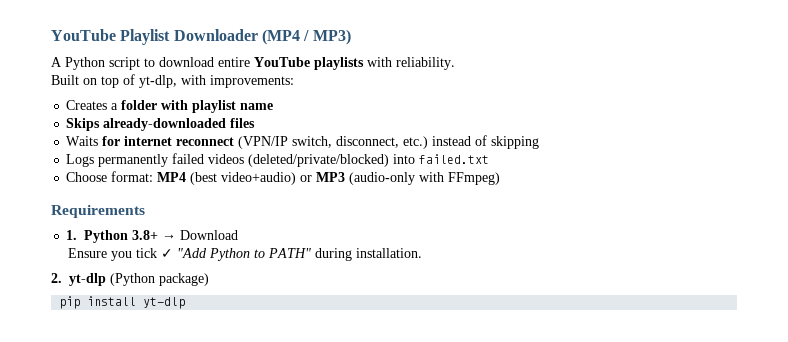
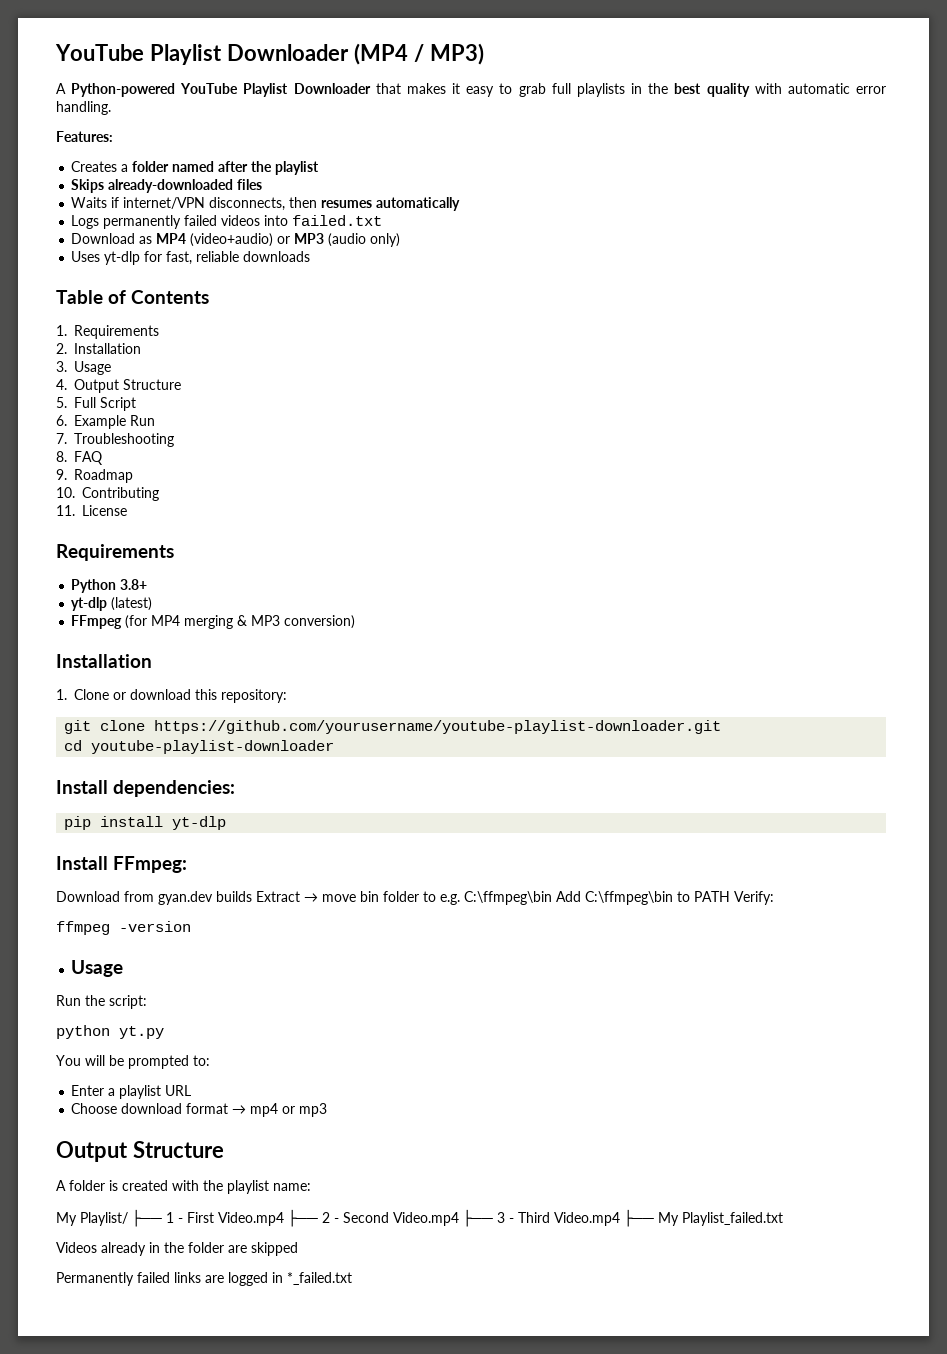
- A Python script to download entire YouTube playlists with reliability.
- Built on top of yt-dlp, with improvements:
+ A Python-powered YouTube Playlist Downloader that makes it easy to grab full playlists in the best quality with automatic error handling.
+ Features:
- Creates a folder with playlist name
+ Creates a folder named after the playlist
- Waits for internet reconnect (VPN/IP switch, disconnect, etc.) instead of skipping
+ Waits if internet/VPN disconnects, then resumes automatically
- Logs permanently failed videos (deleted/private/blocked) into failed.txt
+ Logs permanently failed videos into failed.txt
- Choose format: MP4 (best video+audio) or MP3 (audio-only with FFmpeg)
+ Download as MP4 (video+audio) or MP3 (audio only)
+ Uses yt-dlp for fast, reliable downloads
+ Table of Contents
+ 1. Requirements
+ 2. Installation
+ 3. Usage
+ 4. Output Structure
+ 5. Full Script
+ 6. Example Run
+ 7. Troubleshooting
+ 8. FAQ
+ 9. Roadmap
+ 10. Contributing
+ 11. License
  Requirements
- 1. Python 3.8+ → Download
- Ensure you tick ✓ "Add Python to PATH" during installation.
- 2. yt-dlp (Python package)
+ Python 3.8+
+ yt-dlp (latest)
+ FFmpeg (for MP4 merging & MP3 conversion)
+ Installation
+ 1. Clone or download this repository:
+ git clone https://github.com/yourusername/youtube-playlist-downloader.git
+ cd youtube-playlist-downloader
+ Install dependencies:
  pip install yt-dlp
+ Install FFmpeg:
+ Download from gyan.dev builds Extract → move bin folder to e.g. C:\ffmpeg\bin Add C:\ffmpeg\bin to PATH Verify:
+ ffmpeg -version
+ Usage
+ Run the script:
+ python yt.py
+ You will be prompted to:
+ Enter a playlist URL
+ Choose download format → mp4 or mp3
+ Output Structure
+ A folder is created with the playlist name:
+ My Playlist/ ├── 1 - First Video.mp4 ├── 2 - Second Video.mp4 ├── 3 - Third Video.mp4 ├── My Playlist_failed.txt
+ Videos already in the folder are skipped
+ Permanently failed links are logged in *_failed.txt

